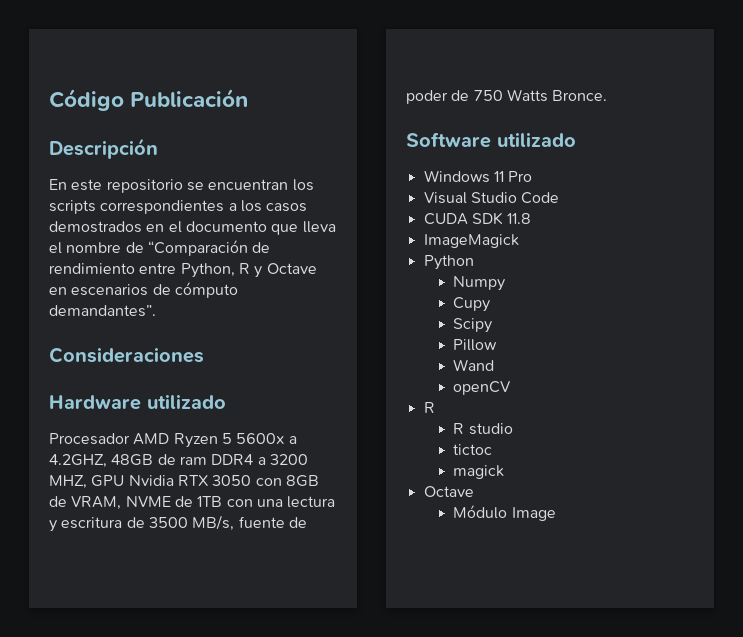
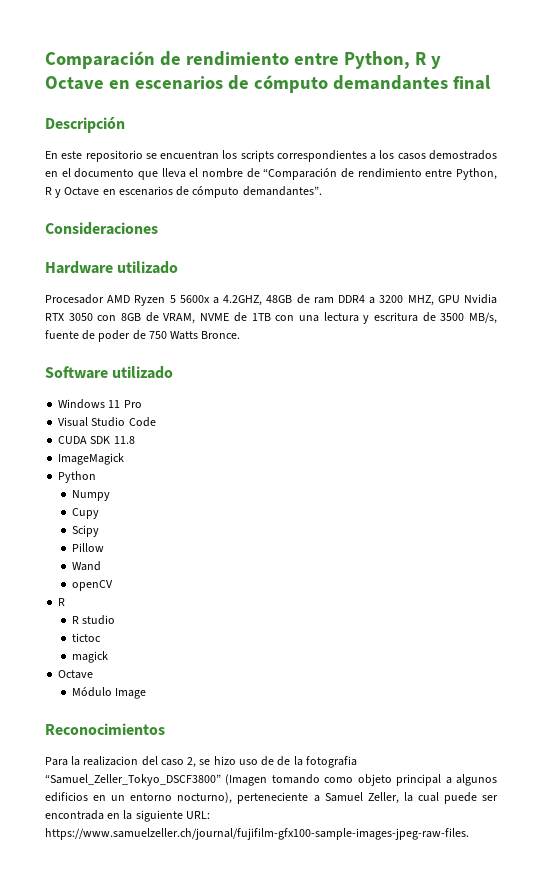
- Código Publicación
+ Comparación de rendimiento entre Python, R y Octave en escenarios de cómputo demandantes final
+ Reconocimientos
+ Para la realizacion del caso 2, se hizo uso de de la fotografia “Samuel_Zeller_Tokyo_DSCF3800” (Imagen tomando como objeto principal a algunos edificios en un entorno nocturno), perteneciente a Samuel Zeller, la cual puede ser encontrada en la siguiente URL: https://www.samuelzeller.ch/journal/fujifilm-gfx100-sample-images-jpeg-raw-files.

